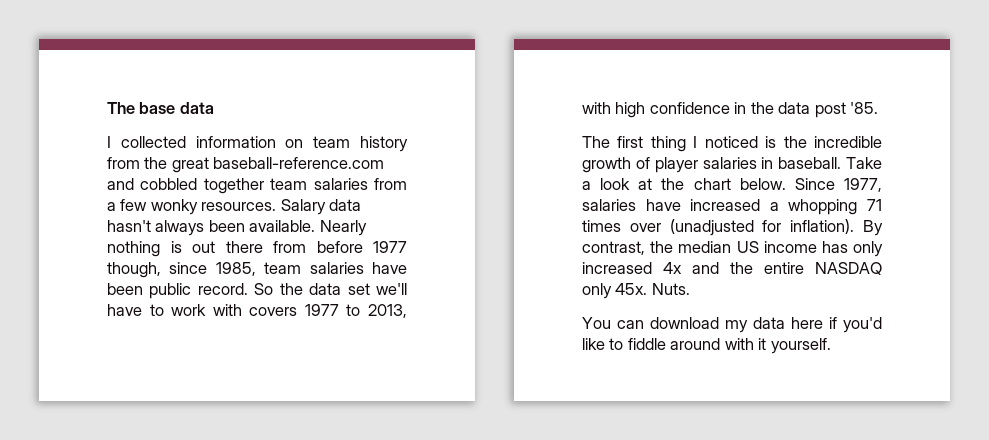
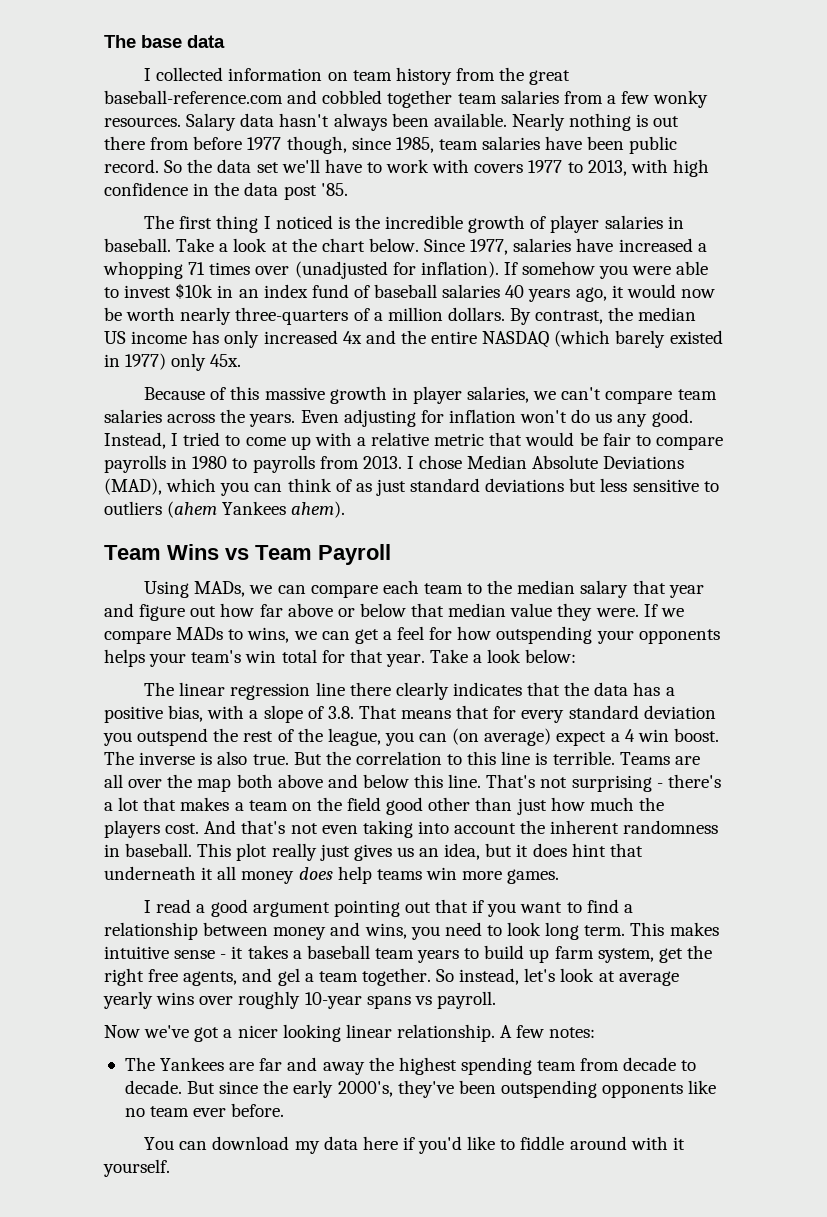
+ If somehow you were able to invest $10k in an index fund of baseball salaries 40 years ago, it would now be worth nearly three-quarters of a million dollars.
- By contrast, the median US income has only increased 4x and the entire NASDAQ only 45x. Nuts.
+ By contrast, the median US income has only increased 4x and the entire NASDAQ (which barely existed in 1977) only 45x.
+ Because of this massive growth in player salaries, we can't compare team salaries across the years. Even adjusting for inflation won't do us any good. Instead, I tried to come up with a relative metric that would be fair to compare payrolls in 1980 to payrolls from 2013. I chose Median Absolute Deviations (MAD), which you can think of as just standard deviations but less sensitive to outliers (ahem Yankees ahem).
+ Team Wins vs Team Payroll
+ Using MADs, we can compare each team to the median salary that year and figure out how far above or below that median value they were. If we compare MADs to wins, we can get a feel for how outspending your opponents helps your team's win total for that year. Take a look below:
+ The linear regression line there clearly indicates that the data has a positive bias, with a slope of 3.8. That means that for every standard deviation you outspend the rest of the league, you can (on average) expect a 4 win boost. The inverse is also true. But the correlation to this line is terrible. Teams are all over the map both above and below this line. That's not surprising - there's a lot that makes a team on the field good other than just how much the players cost. And that's not even taking into account the inherent randomness in baseball. This plot really just gives us an idea, but it does hint that underneath it all money does help teams win more games.
+ I read a good argument pointing out that if you want to find a relationship between money and wins, you need to look long term. This makes intuitive sense - it takes a baseball team years to build up farm system, get the right free agents, and gel a team together. So instead, let's look at average yearly wins over roughly 10-year spans vs payroll.
+ Now we've got a nicer looking linear relationship. A few notes:
+ The Yankees are far and away the highest spending team from decade to decade. But since the early 2000's, they've been outspending opponents like no team ever before.

